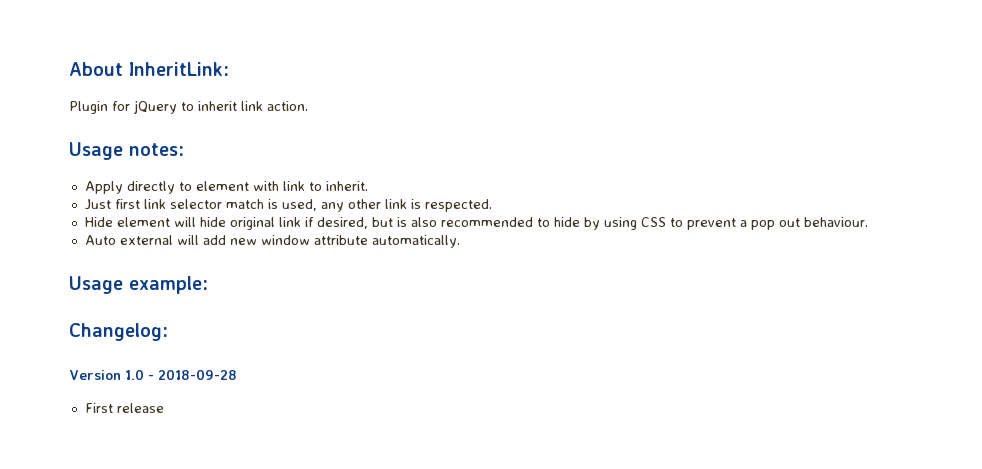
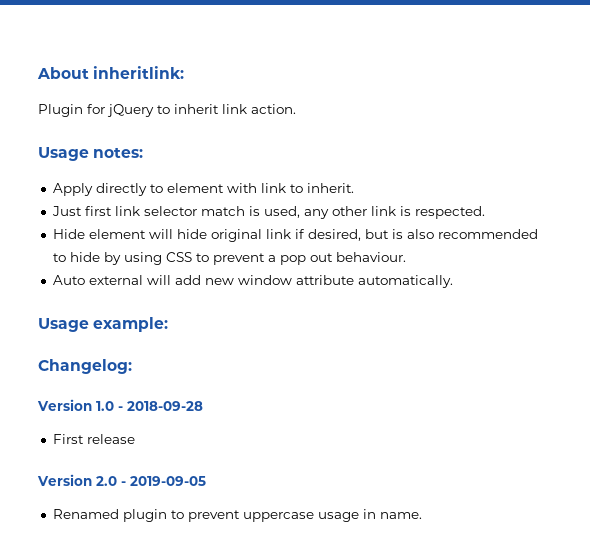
- About InheritLink:
+ About inheritlink:
+ Version 2.0 - 2019-09-05
+ Renamed plugin to prevent uppercase usage in name.

